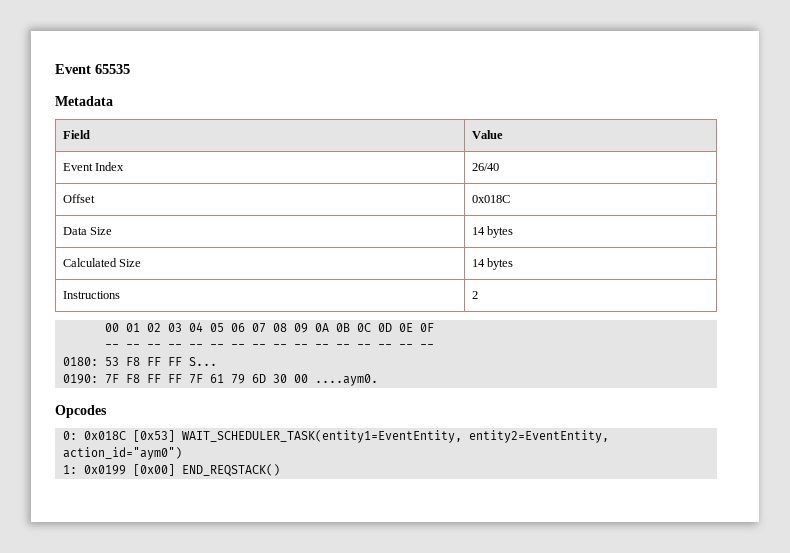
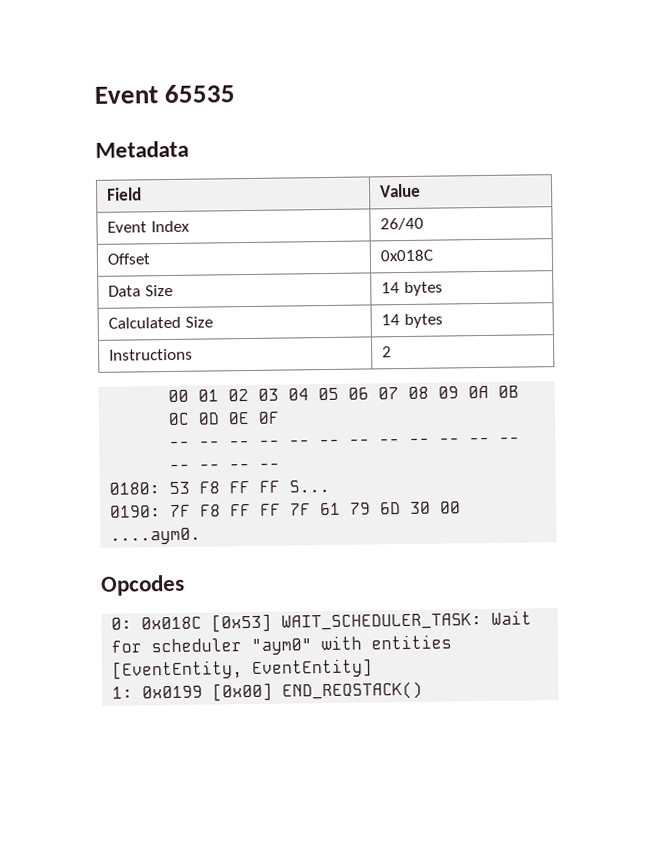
- 0: 0x018C [0x53] WAIT_SCHEDULER_TASK(entity1=EventEntity, entity2=EventEntity, action_id="aym0")
+ 0: 0x018C [0x53] WAIT_SCHEDULER_TASK: Wait for scheduler "aym0" with entities [EventEntity, EventEntity]

